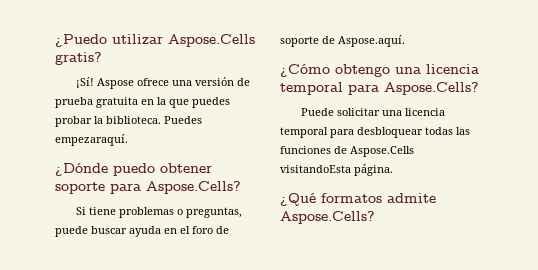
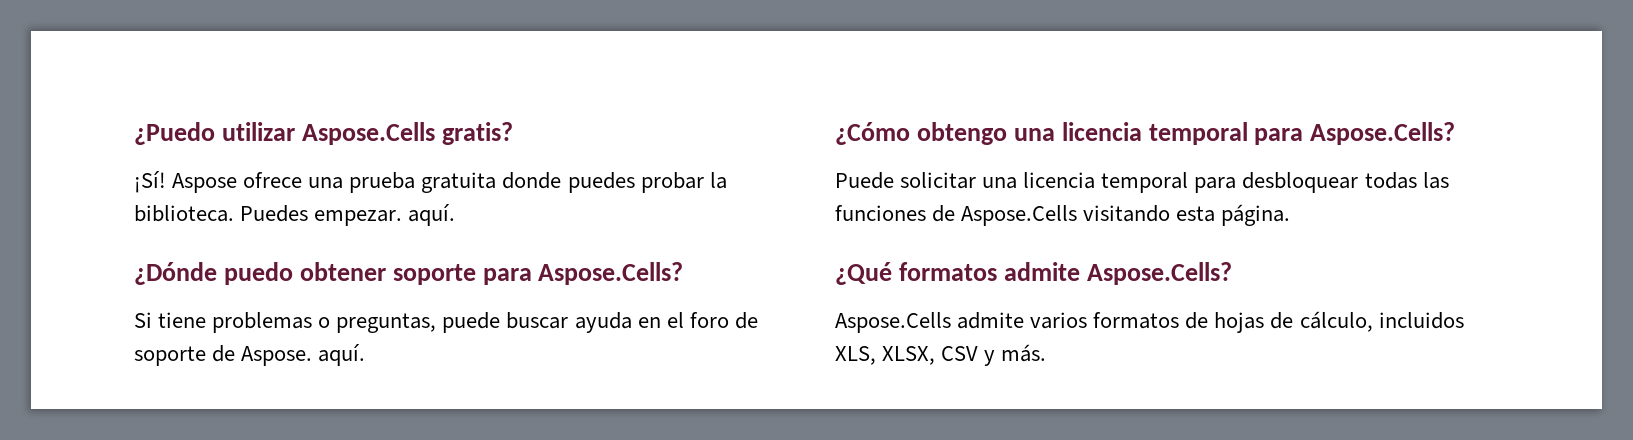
- Aspose ofrece una versión de prueba gratuita en la que puedes probar la biblioteca.
+ Aspose ofrece una prueba gratuita donde puedes probar la biblioteca.
- Puedes empezaraquí.
+ Puedes empezar. aquí.
- Si tiene problemas o preguntas, puede buscar ayuda en el foro de soporte de Aspose.aquí.
+ Si tiene problemas o preguntas, puede buscar ayuda en el foro de soporte de Aspose. aquí.
- Puede solicitar una licencia temporal para desbloquear todas las funciones de Aspose.Cells visitandoEsta página.
+ Puede solicitar una licencia temporal para desbloquear todas las funciones de Aspose.Cells visitando esta página.
+ Aspose.Cells admite varios formatos de hojas de cálculo, incluidos XLS, XLSX, CSV y más.

